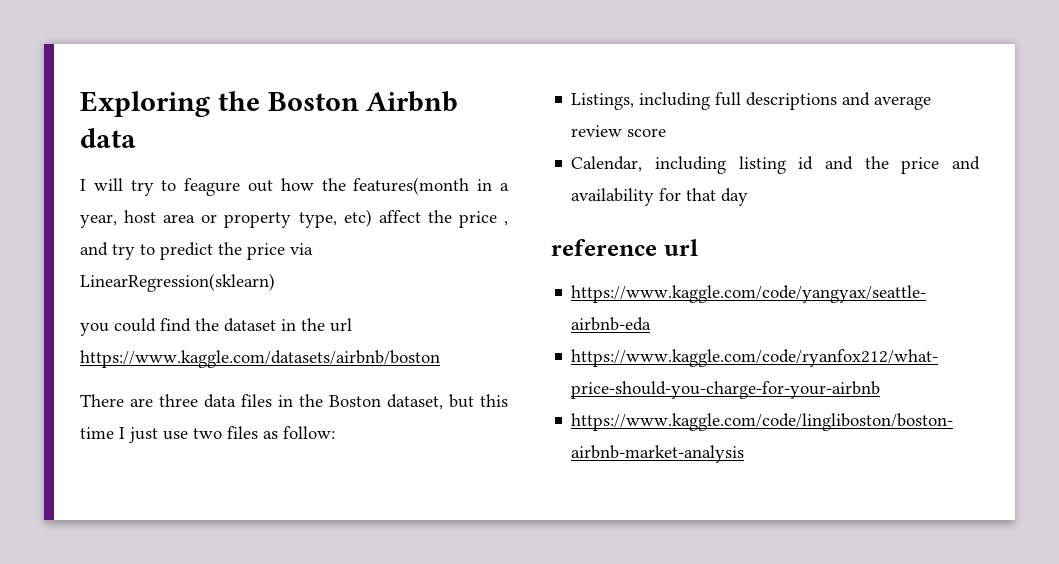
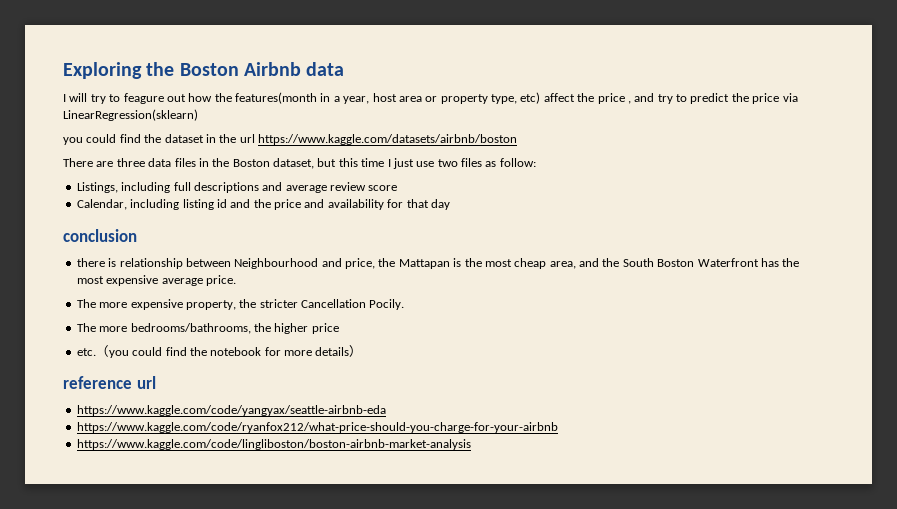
+ conclusion
+ there is relationship between Neighbourhood and price, the Mattapan is the most cheap area, and the South Boston Waterfront has the most expensive average price.
+ The more expensive property, the stricter Cancellation Pocily.
+ The more bedrooms/bathrooms, the higher price
+ etc.（you could find the notebook for more details）

